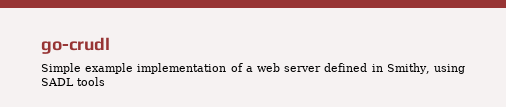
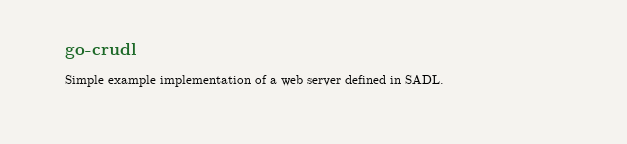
- Simple example implementation of a web server defined in Smithy, using SADL tools
+ Simple example implementation of a web server defined in SADL.

